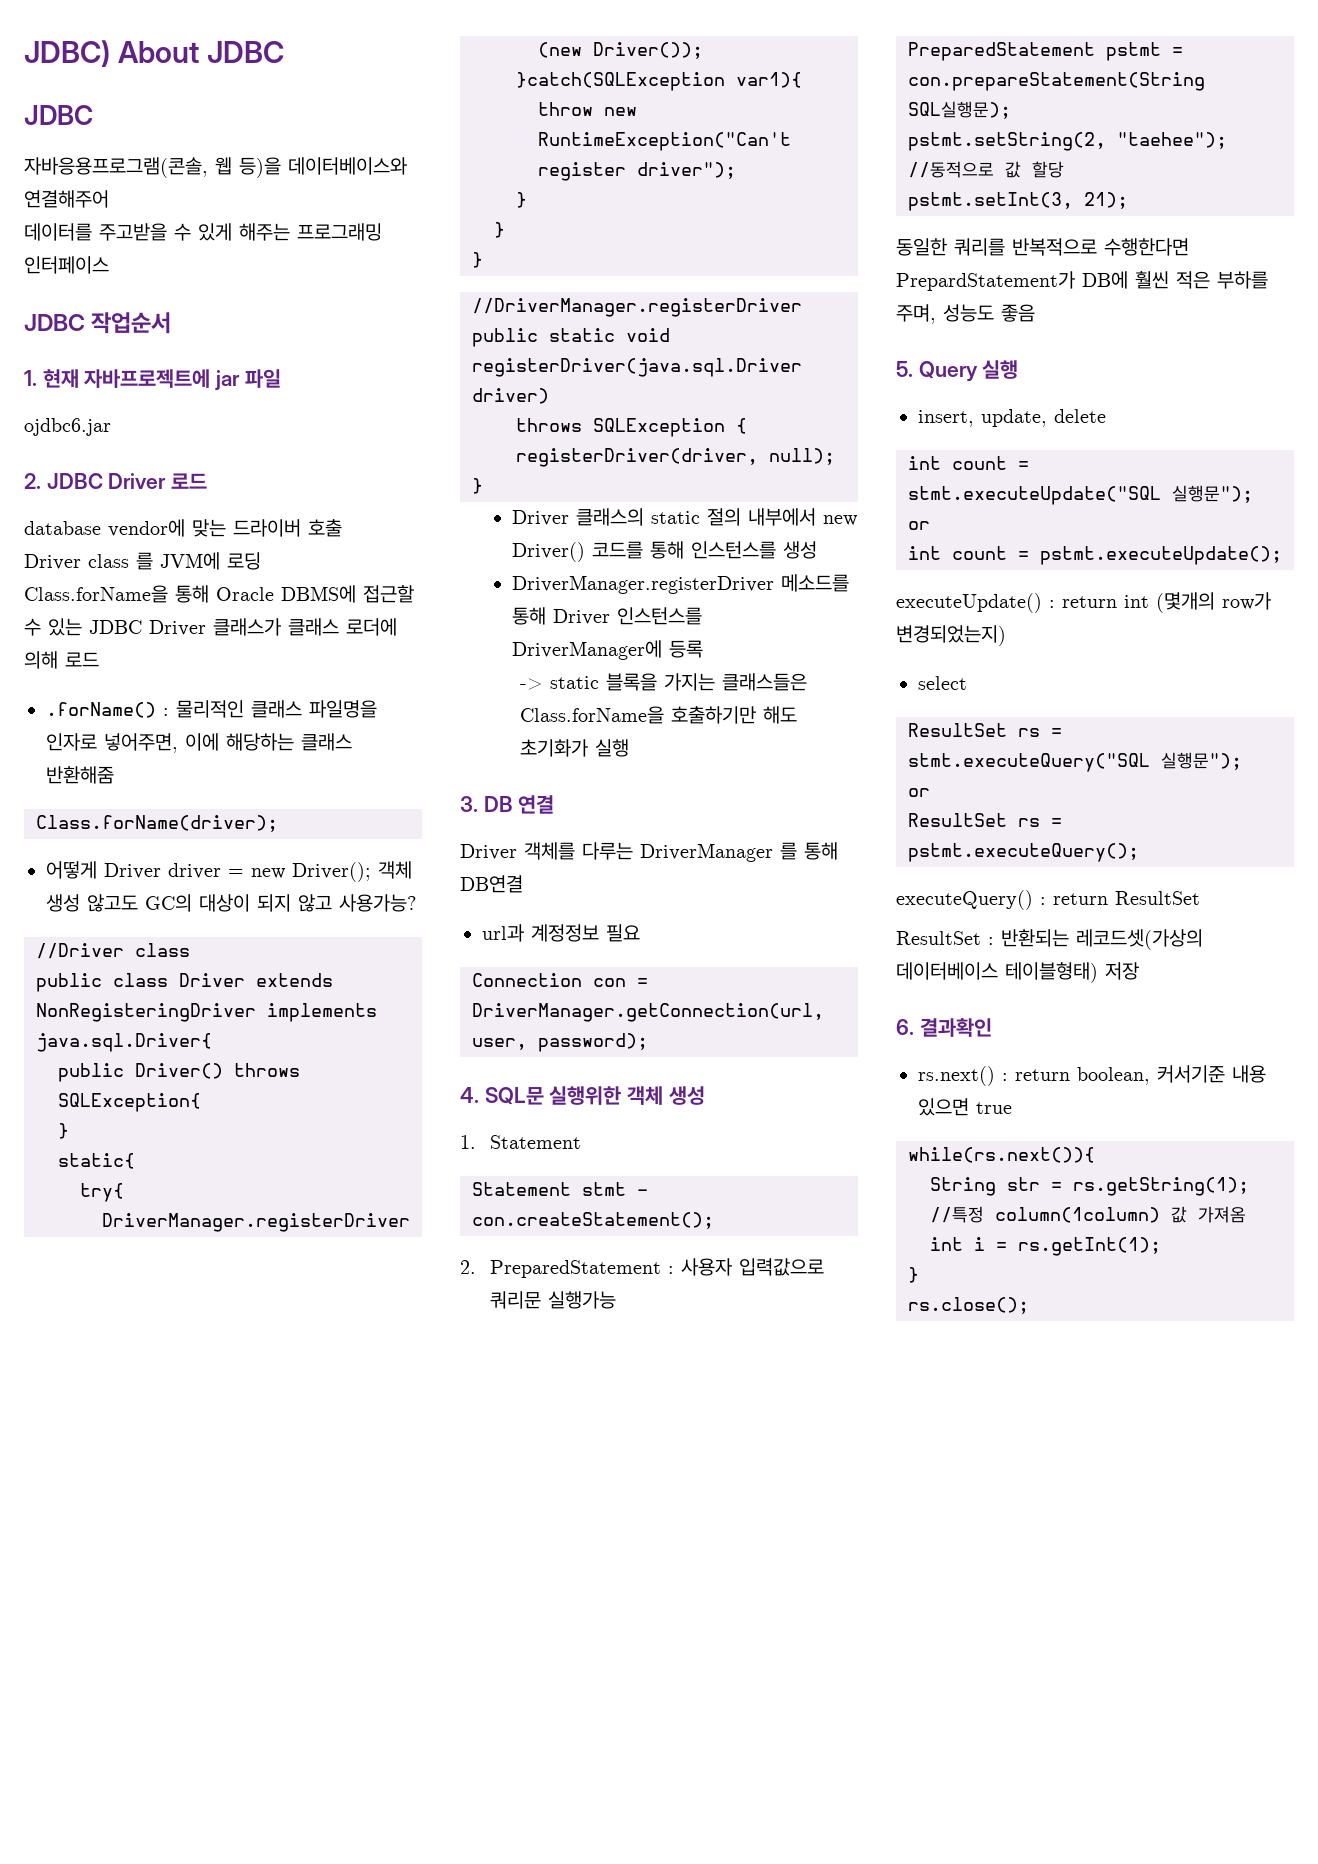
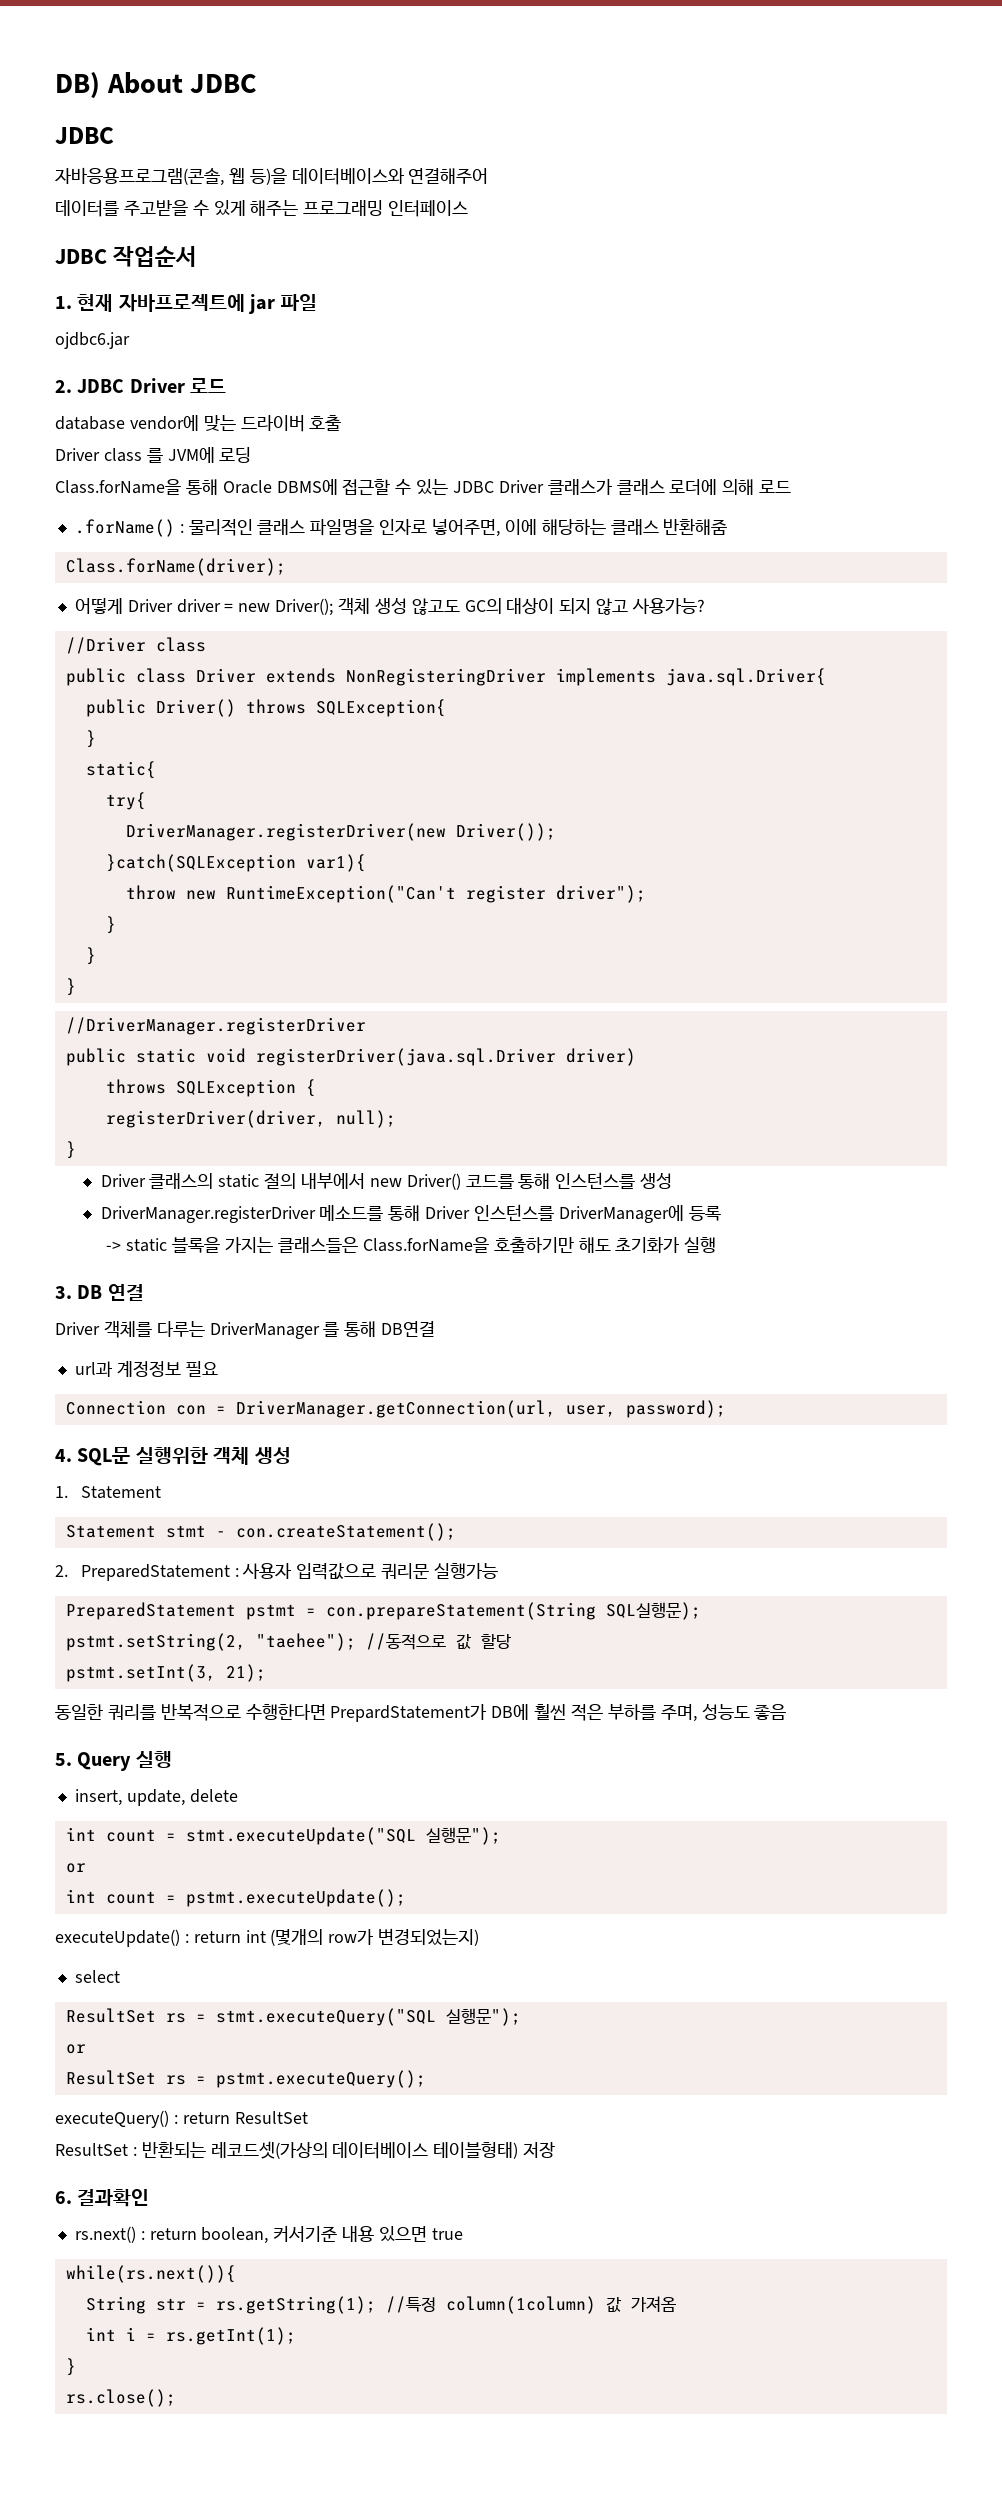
- JDBC) About JDBC
+ DB) About JDBC

